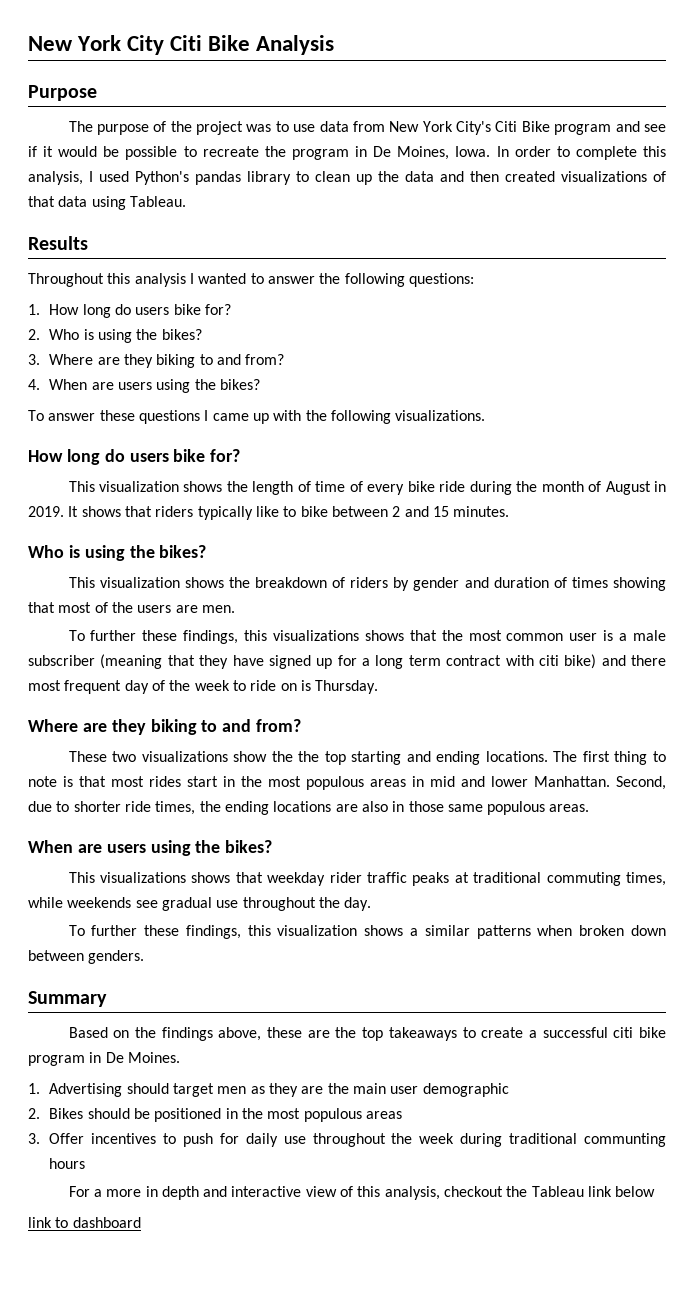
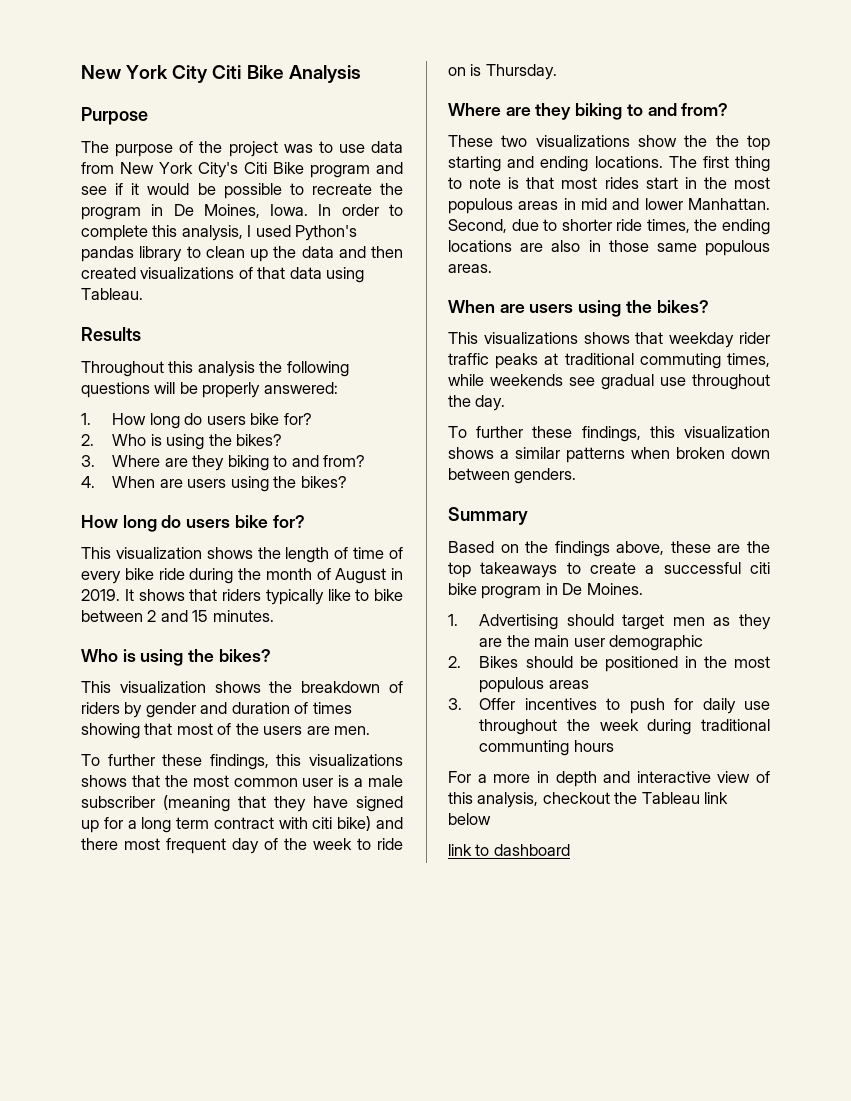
- Throughout this analysis I wanted to answer the following questions:
+ Throughout this analysis the following questions will be properly answered:
- To answer these questions I came up with the following visualizations.

